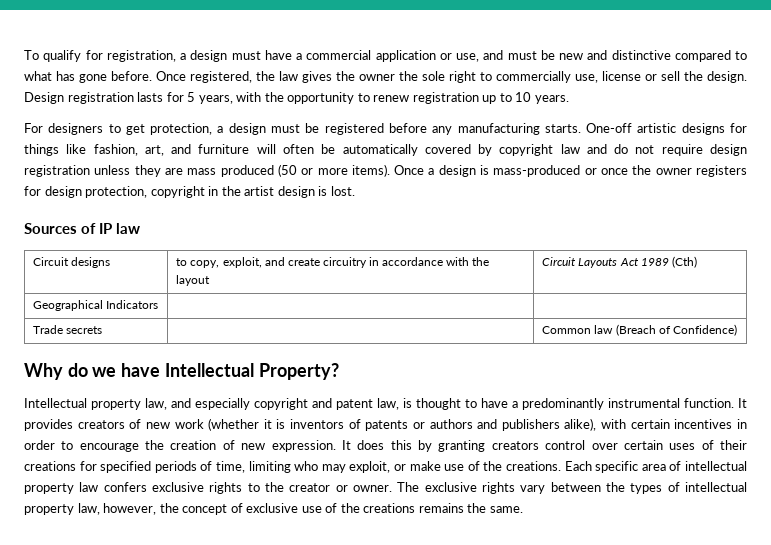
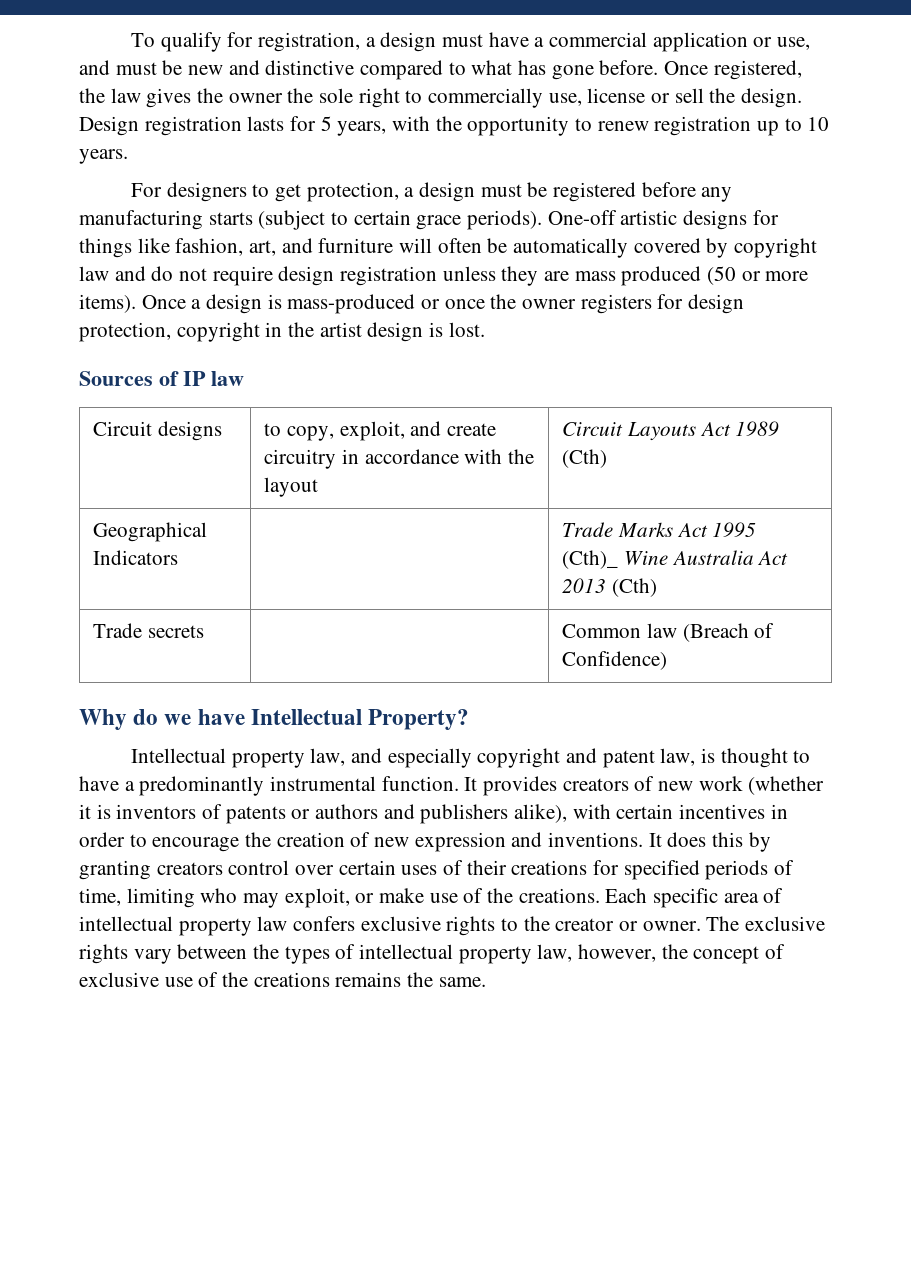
- For designers to get protection, a design must be registered before any manufacturing starts.
+ For designers to get protection, a design must be registered before any manufacturing starts (subject to certain grace periods).
- Geographical Indicators | |
+ Geographical Indicators | | Trade Marks Act 1995 (Cth)_ Wine Australia Act 2013 (Cth)
- It provides creators of new work (whether it is inventors of patents or authors and publishers alike), with certain incentives in order to encourage the creation of new expression.
+ It provides creators of new work (whether it is inventors of patents or authors and publishers alike), with certain incentives in order to encourage the creation of new expression and inventions.

